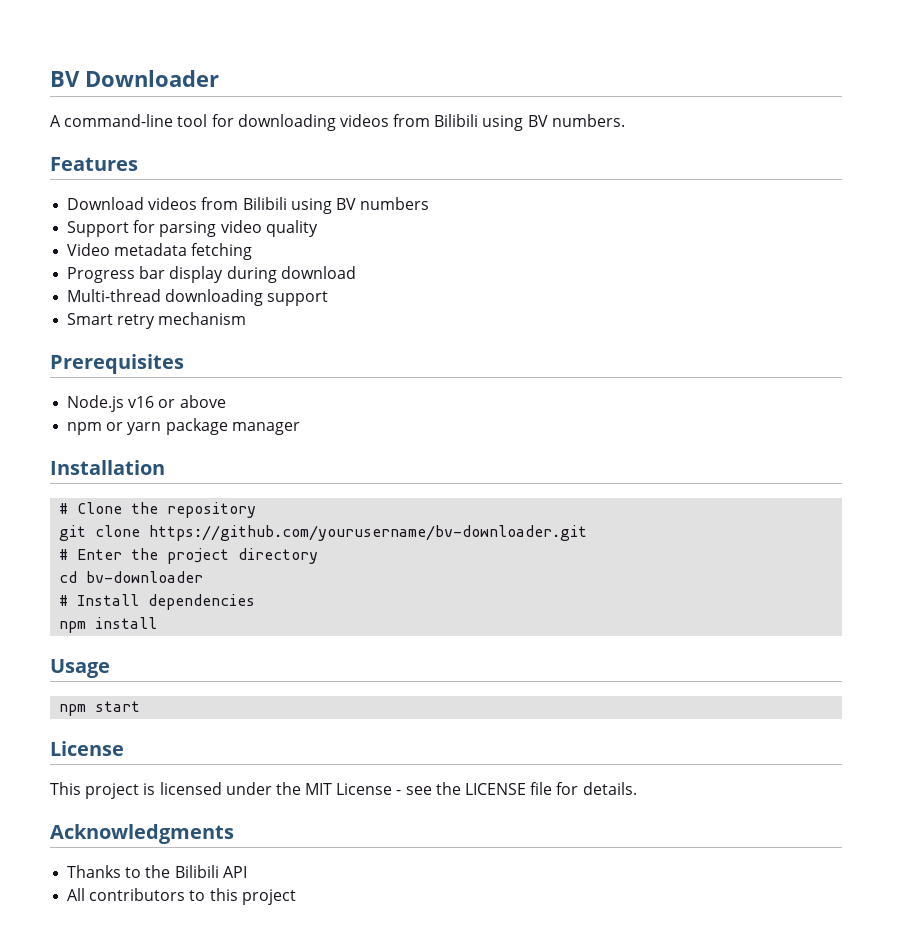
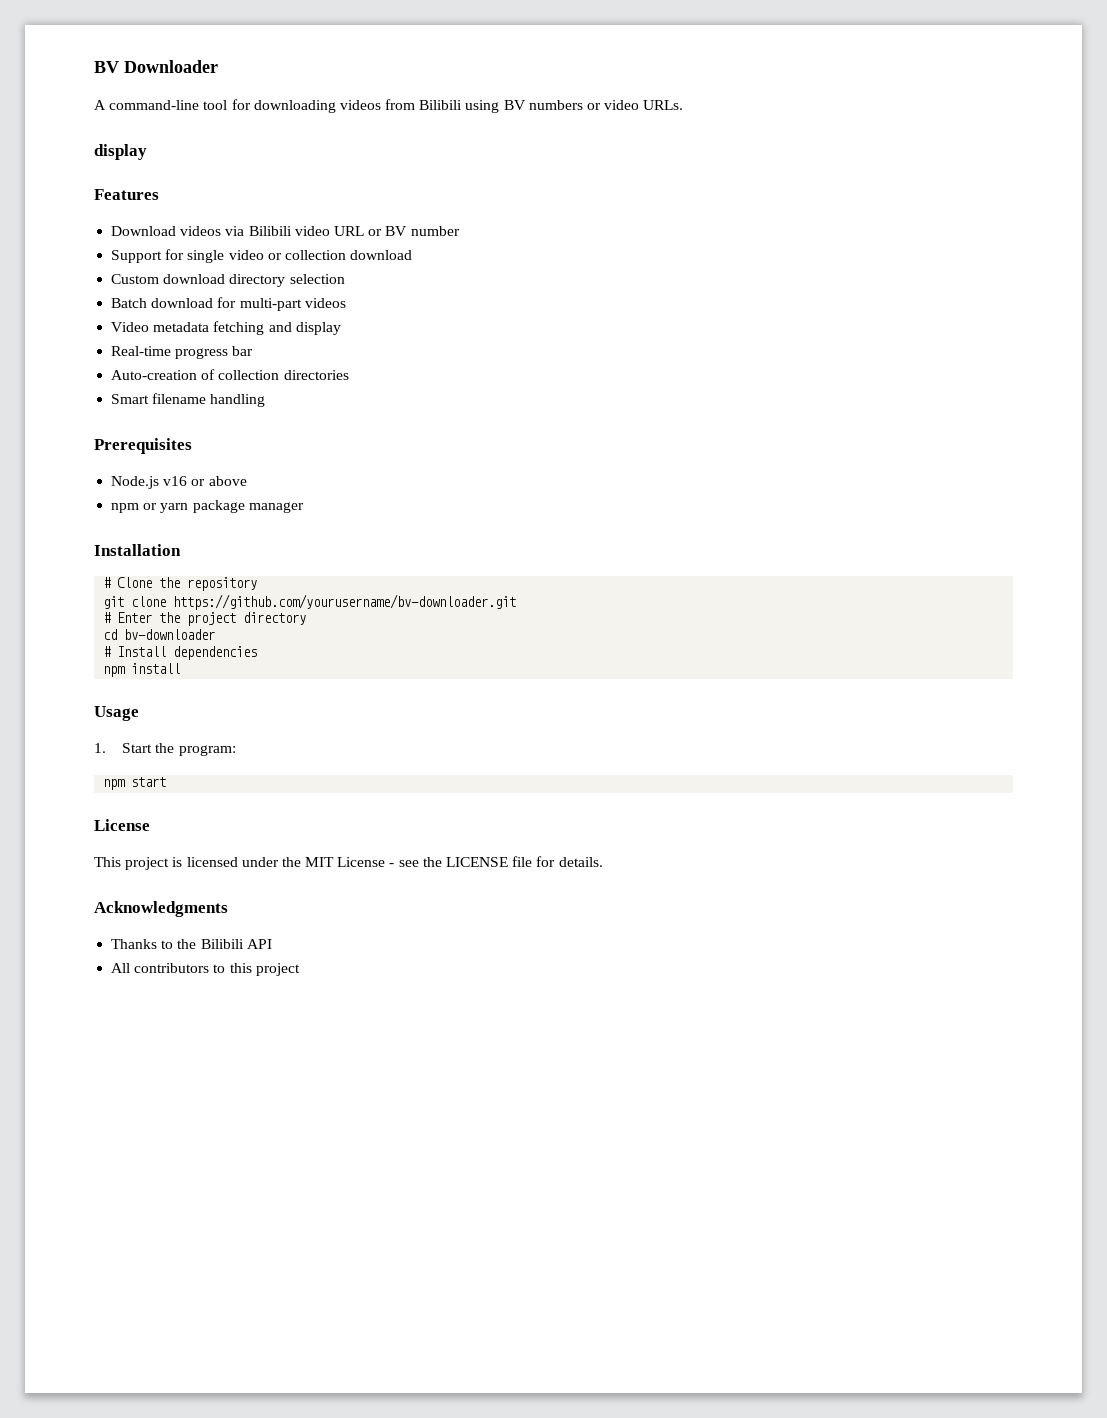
- A command-line tool for downloading videos from Bilibili using BV numbers.
+ A command-line tool for downloading videos from Bilibili using BV numbers or video URLs.
+ display
  Features
- Download videos from Bilibili using BV numbers
- Support for parsing video quality
- Video metadata fetching
- Progress bar display during download
- Multi-thread downloading support
+ Download videos via Bilibili video URL or BV number
+ Support for single video or collection download
+ Custom download directory selection
+ Batch download for multi-part videos
+ Video metadata fetching and display
+ Real-time progress bar
+ Auto-creation of collection directories
- Smart retry mechanism
+ Smart filename handling
+ 1. Start the program:

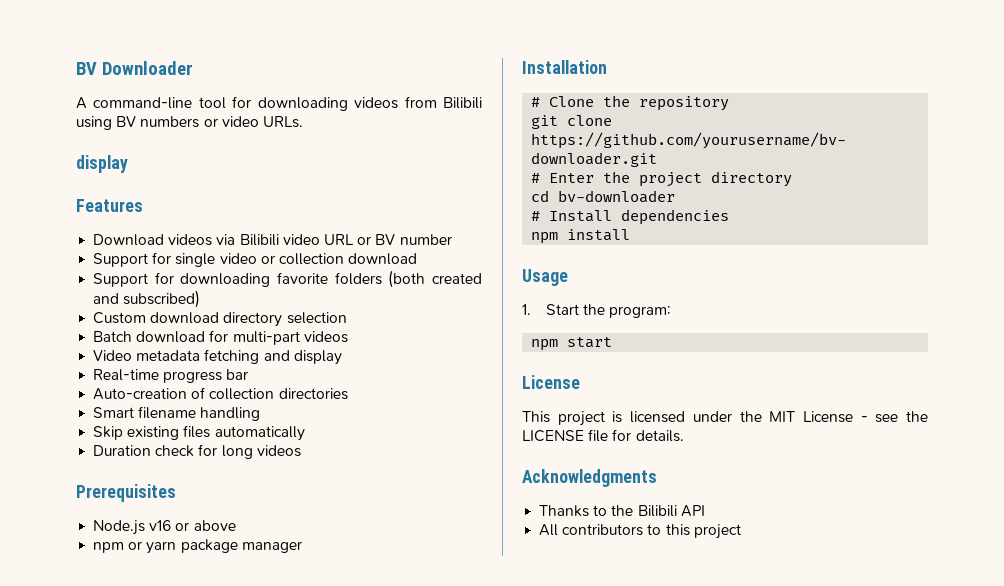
+ Support for downloading favorite folders (both created and subscribed)
+ Skip existing files automatically
+ Duration check for long videos

